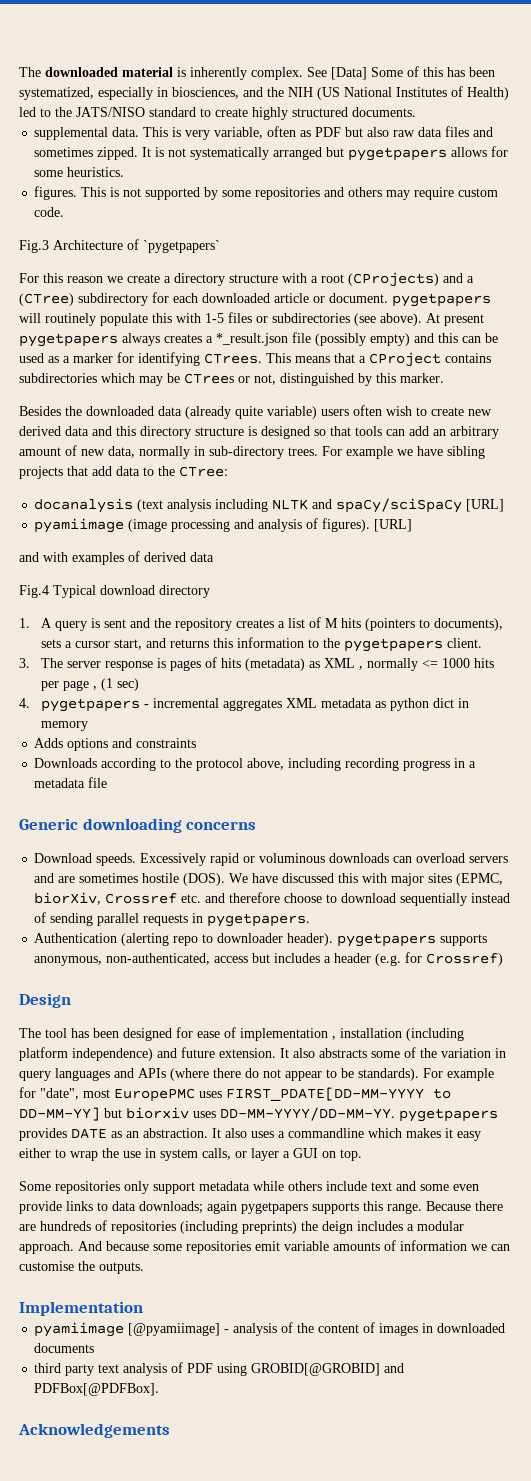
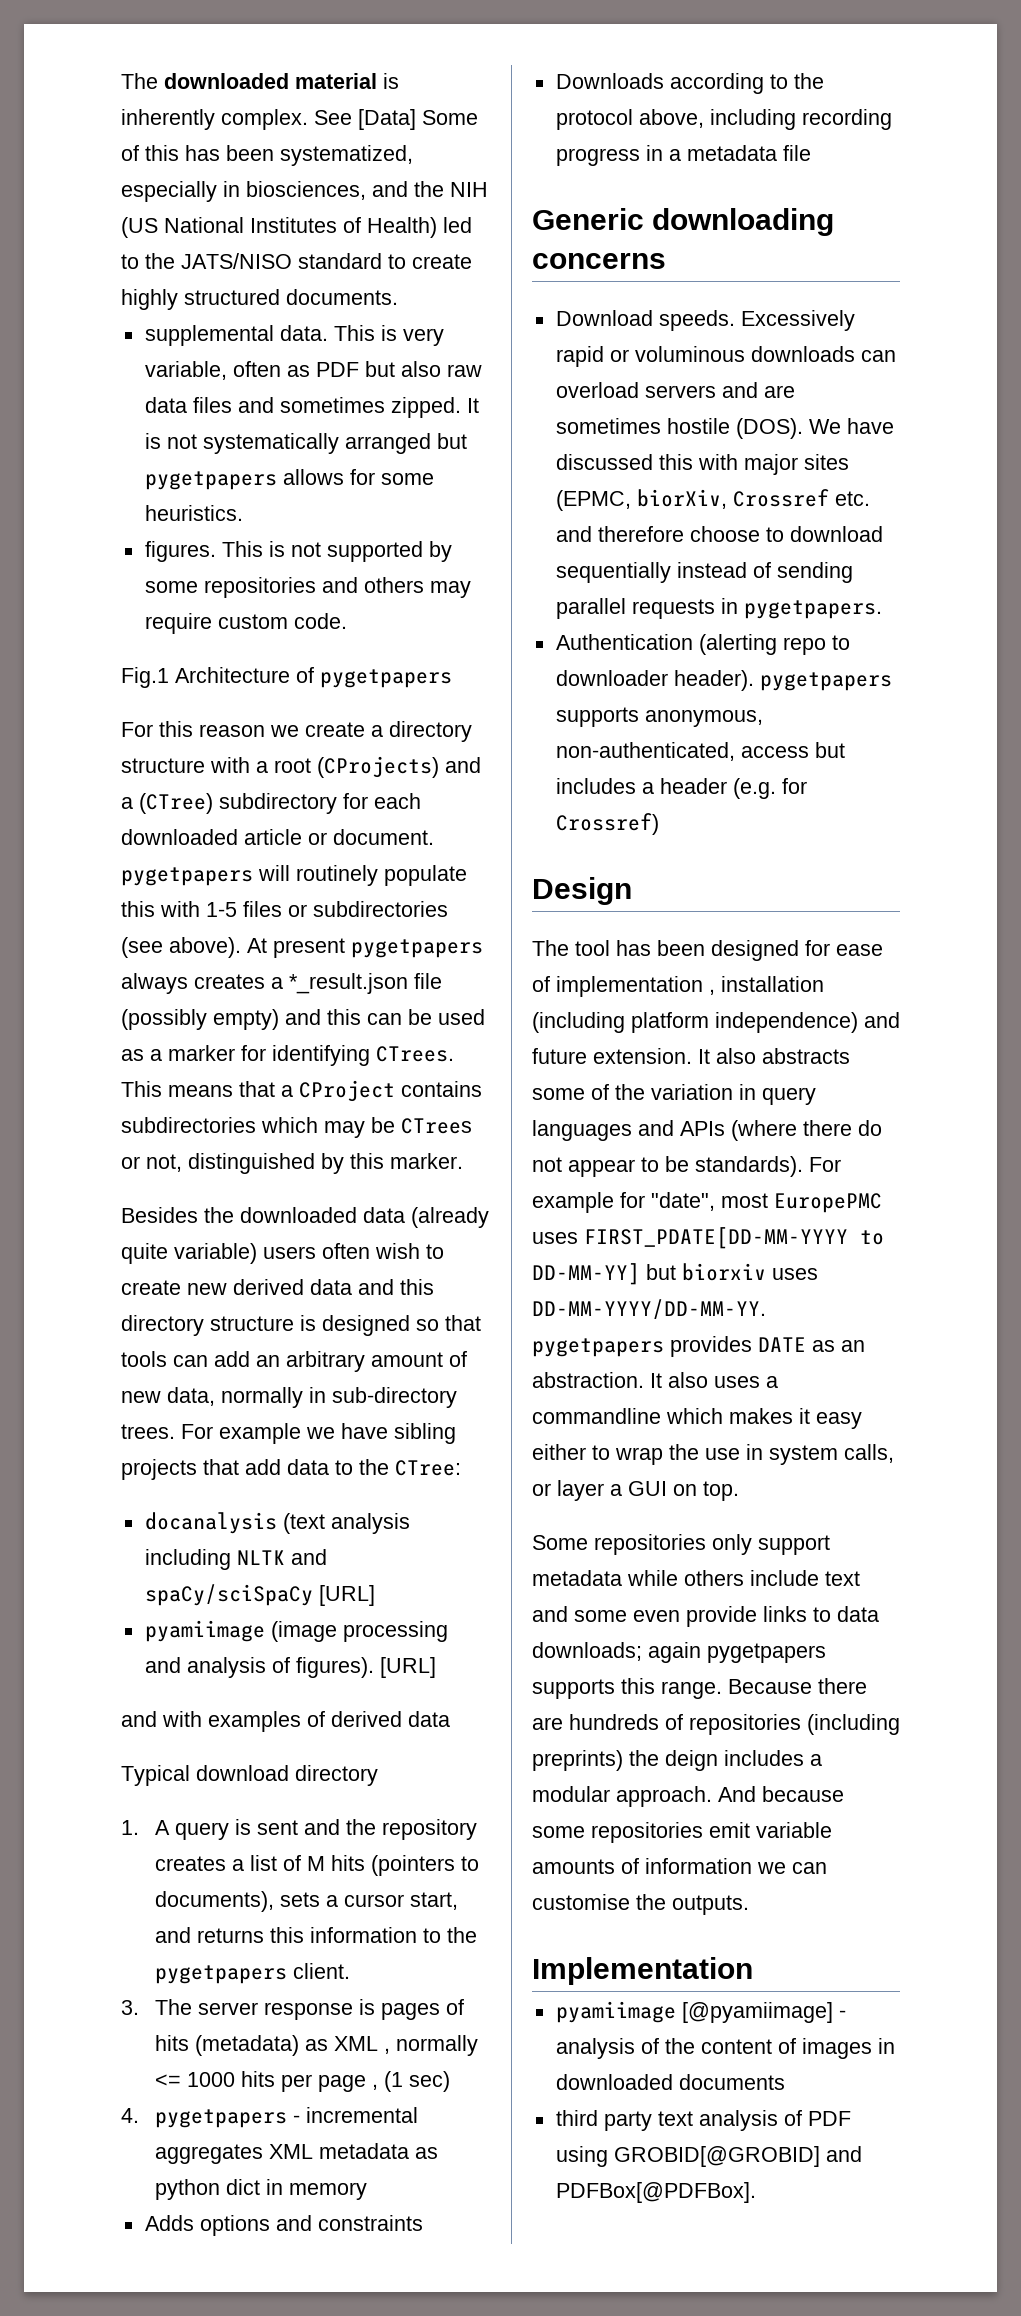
- Fig.3 Architecture of `pygetpapers`
+ Fig.1 Architecture of pygetpapers
- Fig.4 Typical download directory
+ Typical download directory
- Acknowledgements

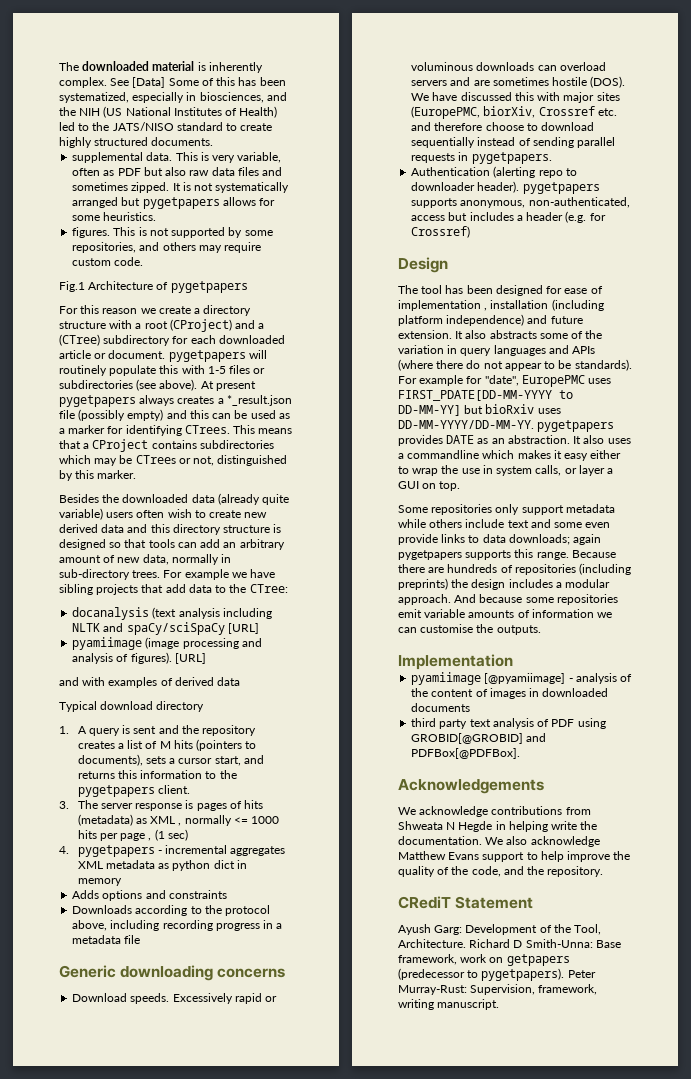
- This is not supported by some repositories and others may require custom code.
+ This is not supported by some repositories, and others may require custom code.
- For this reason we create a directory structure with a root (CProjects) and a (CTree) subdirectory for each downloaded article or document. pygetpapers will routinely populate this with 1-5 files or subdirectories (see above).
+ For this reason we create a directory structure with a root (CProject) and a (CTree) subdirectory for each downloaded article or document. pygetpapers will routinely populate this with 1-5 files or subdirectories (see above).
- We have discussed this with major sites (EPMC, biorXiv, Crossref etc. and therefore choose to download sequentially instead of sending parallel requests in pygetpapers.
+ We have discussed this with major sites (EuropePMC, biorXiv, Crossref etc. and therefore choose to download sequentially instead of sending parallel requests in pygetpapers.
- For example for "date", most EuropePMC uses FIRST_PDATE[DD-MM-YYYY to DD-MM-YY] but biorxiv uses DD-MM-YYYY/DD-MM-YY. pygetpapers provides DATE as an abstraction.
+ For example for "date", EuropePMC uses FIRST_PDATE[DD-MM-YYYY to DD-MM-YY] but bioRxiv uses DD-MM-YYYY/DD-MM-YY. pygetpapers provides DATE as an abstraction.
- Because there are hundreds of repositories (including preprints) the deign includes a modular approach.
+ Because there are hundreds of repositories (including preprints) the design includes a modular approach.
+ Acknowledgements
+ We acknowledge contributions from Shweata N Hegde in helping write the documentation. We also acknowledge Matthew Evans support to help improve the quality of the code, and the repository.
+ CRediT Statement
+ Ayush Garg: Development of the Tool, Architecture. Richard D Smith-Unna: Base framework, work on getpapers (predecessor to pygetpapers). Peter Murray-Rust: Supervision, framework, writing manuscript.

